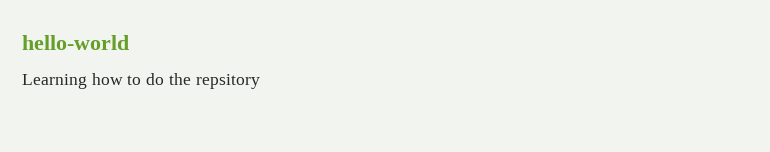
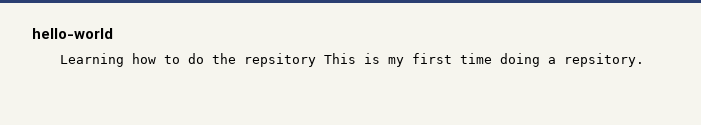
- Learning how to do the repsitory
+ Learning how to do the repsitory This is my first time doing a repsitory.

